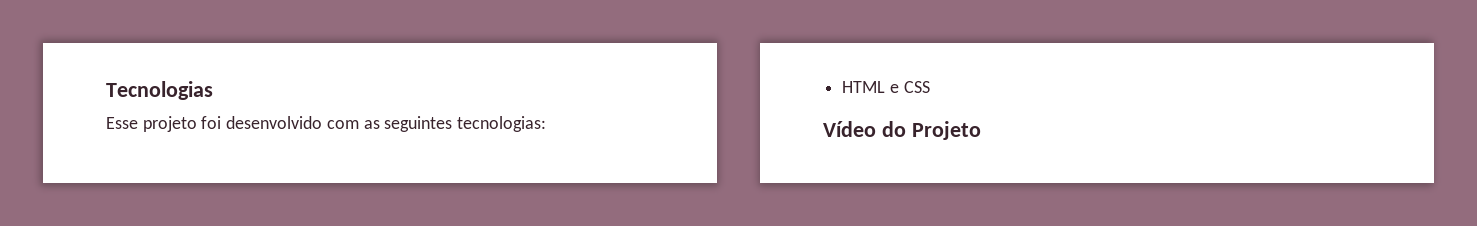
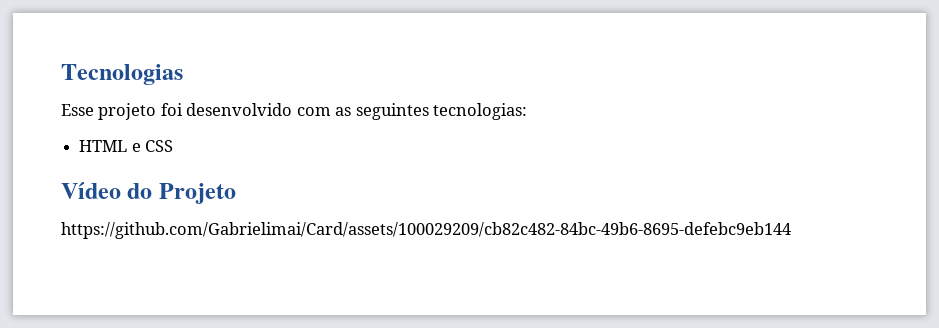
+ https://github.com/Gabrielimai/Card/assets/100029209/cb82c482-84bc-49b6-8695-defebc9eb144

